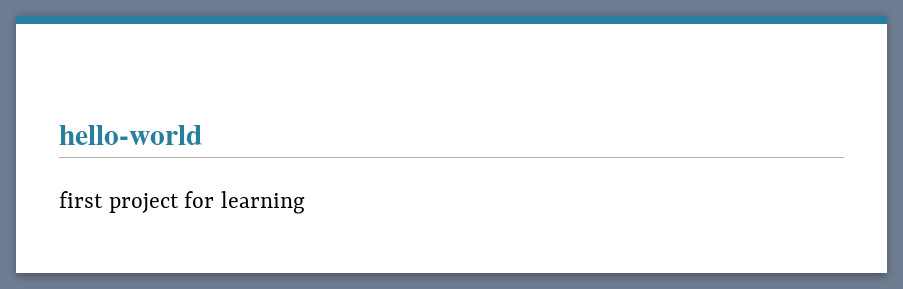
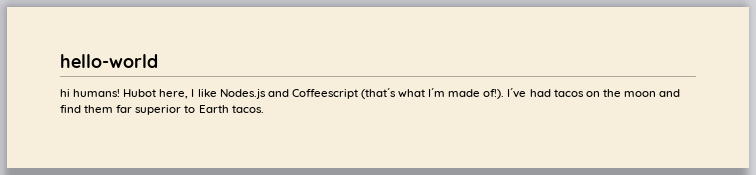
- first project for learning
+ hi humans! Hubot here, I like Nodes.js and Coffeescript (that´s what I´m made of!). I´ve had tacos on the moon and find them far superior to Earth tacos.

